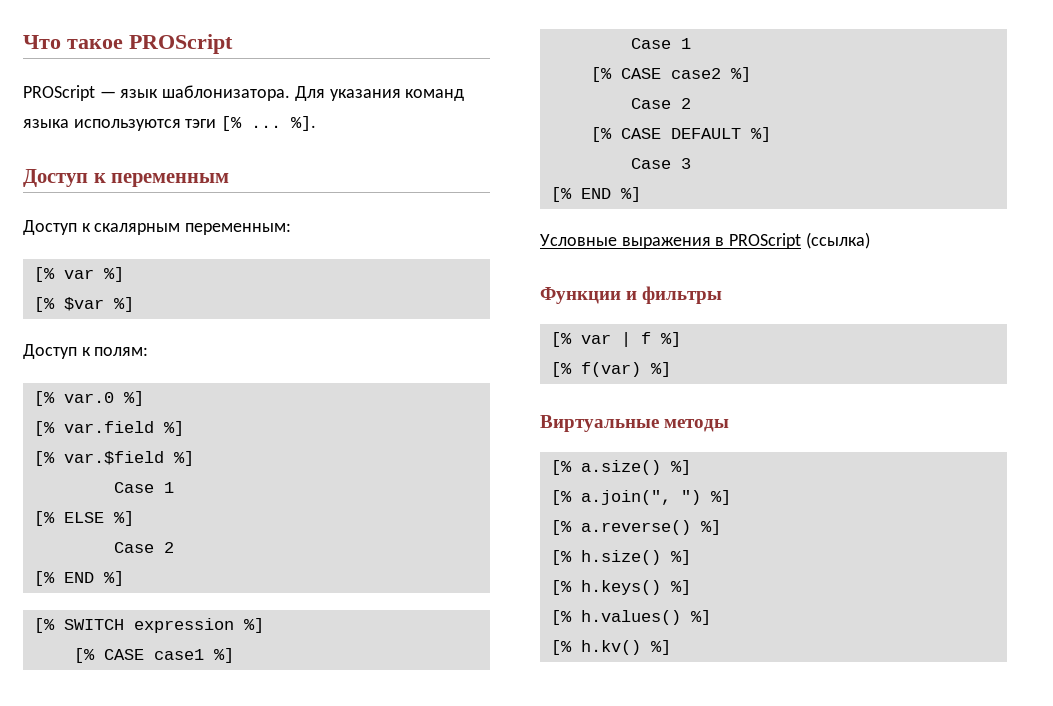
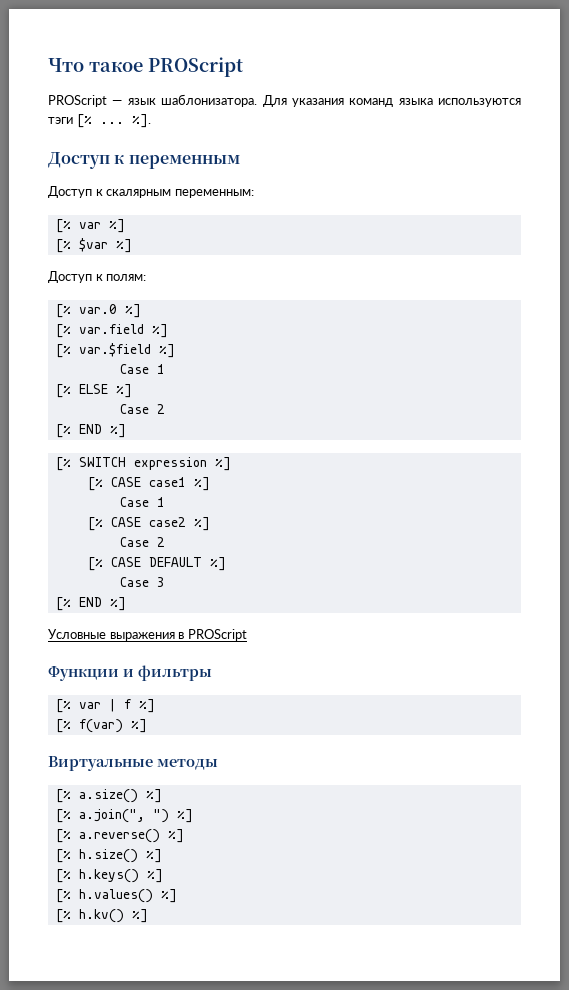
- Условные выражения в PROScript (ссылка)
+ Условные выражения в PROScript

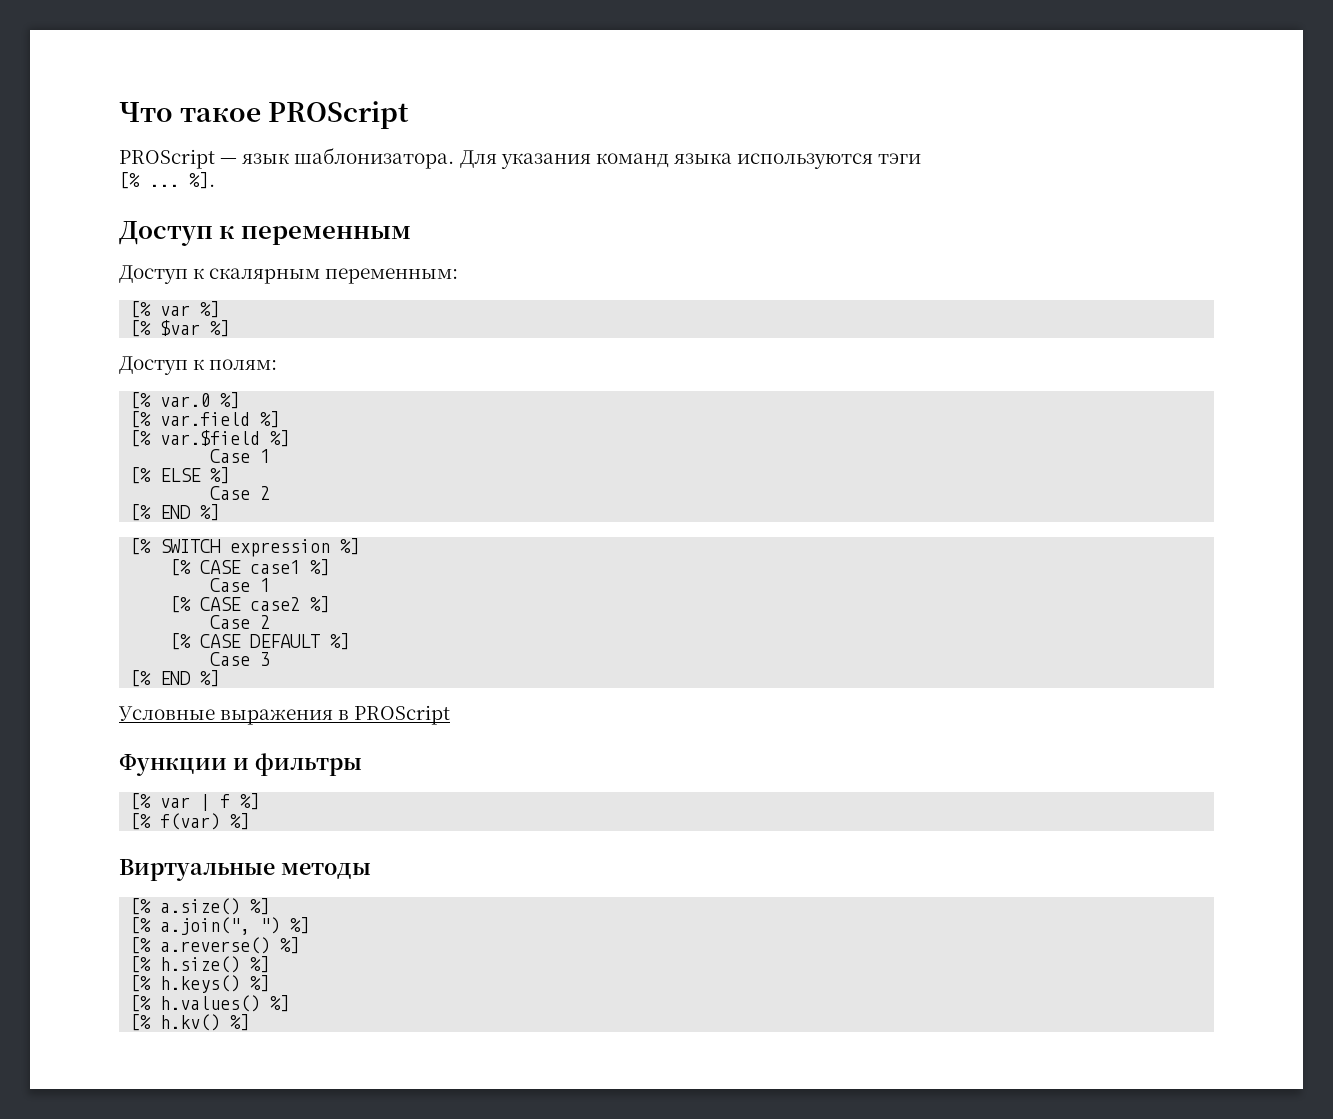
- Для указания команд языка используются тэги [% ...
+ Для указания команд языка используются тэги
+ [% ...

